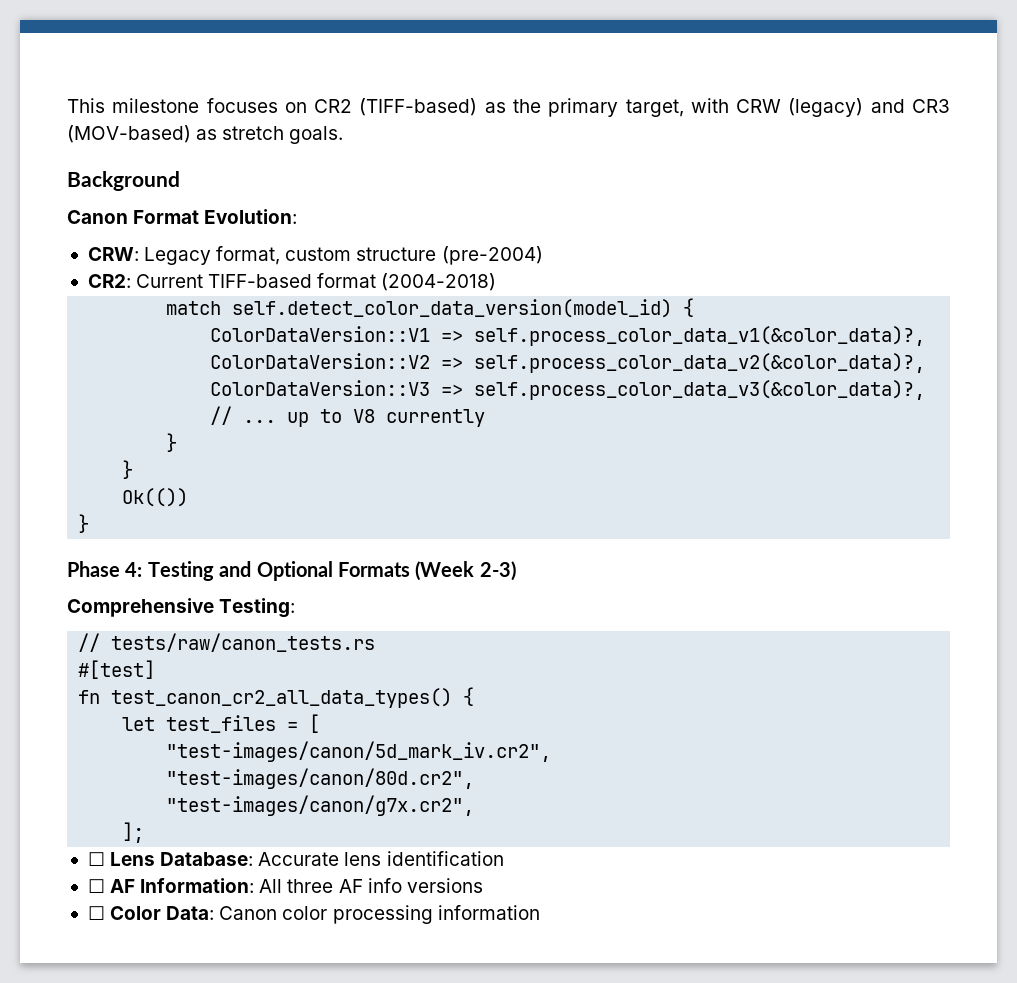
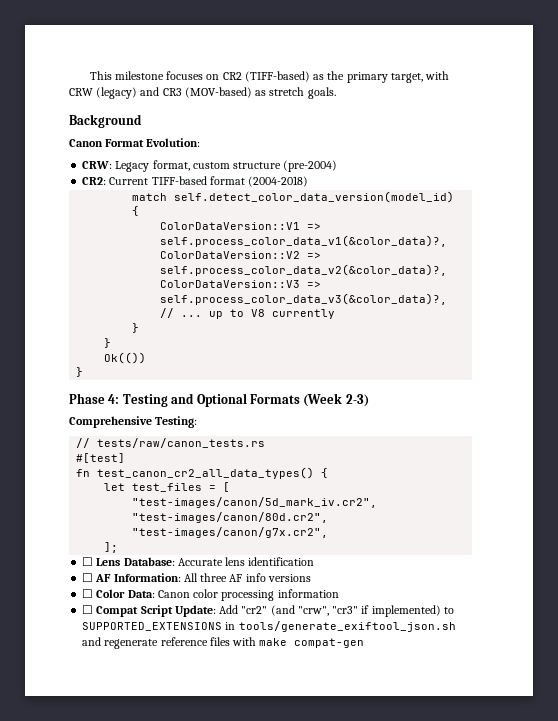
+ ☐ Compat Script Update: Add "cr2" (and "crw", "cr3" if implemented) to SUPPORTED_EXTENSIONS in tools/generate_exiftool_json.sh and regenerate reference files with make compat-gen

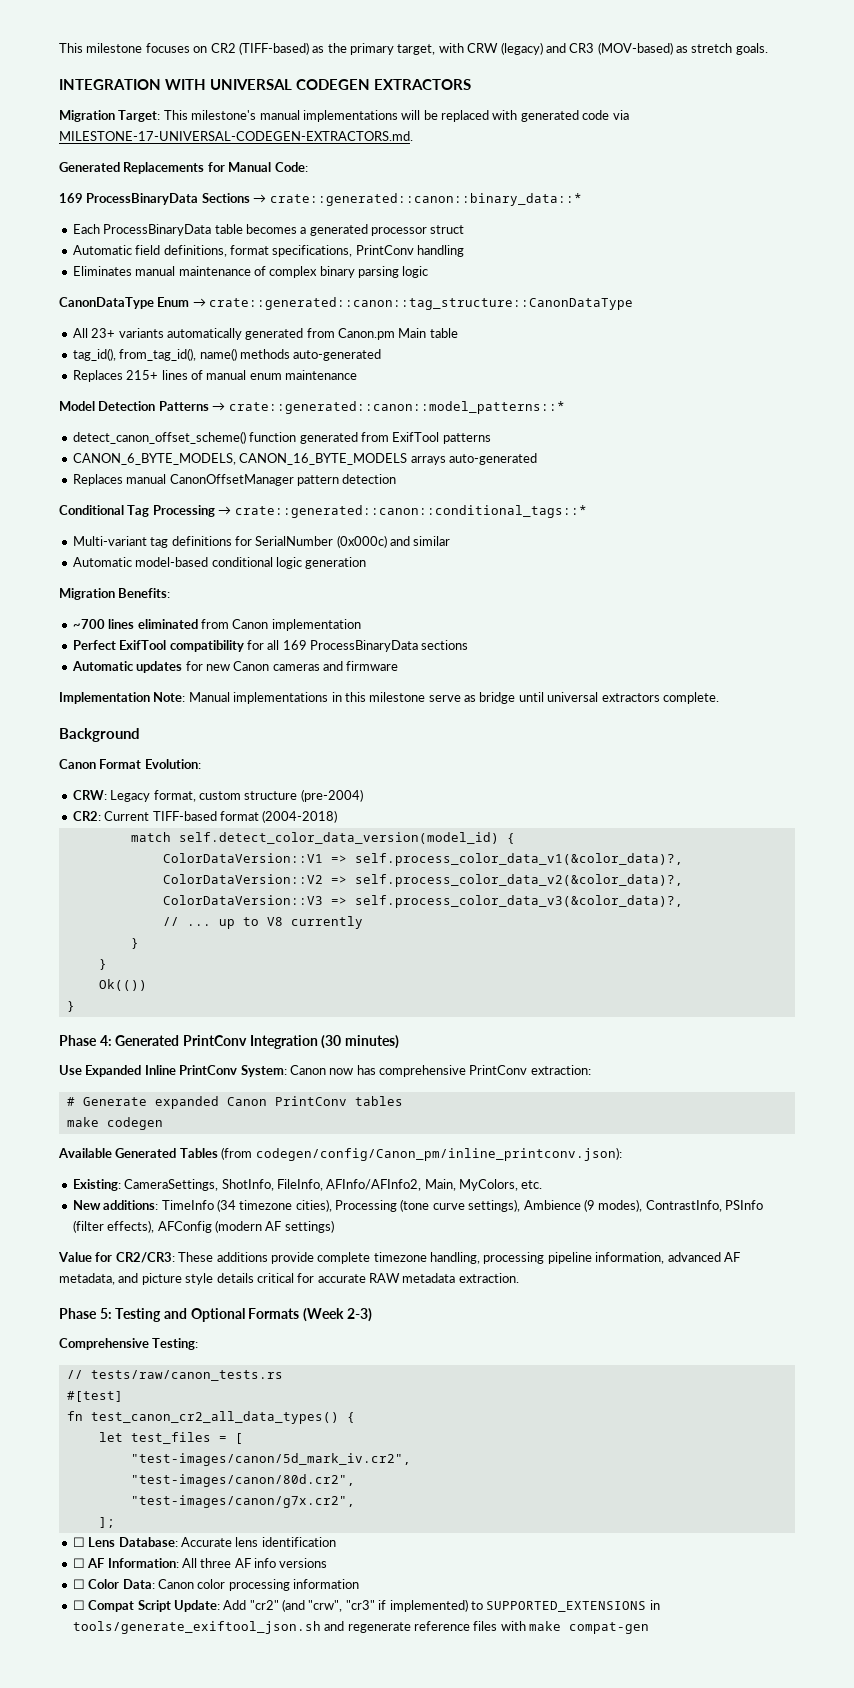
+ INTEGRATION WITH UNIVERSAL CODEGEN EXTRACTORS
+ Migration Target: This milestone's manual implementations will be replaced with generated code via MILESTONE-17-UNIVERSAL-CODEGEN-EXTRACTORS.md.
+ Generated Replacements for Manual Code:
+ 169 ProcessBinaryData Sections → crate::generated::canon::binary_data::*
+ Each ProcessBinaryData table becomes a generated processor struct
+ Automatic field definitions, format specifications, PrintConv handling
+ Eliminates manual maintenance of complex binary parsing logic
+ CanonDataType Enum → crate::generated::canon::tag_structure::CanonDataType
+ All 23+ variants automatically generated from Canon.pm Main table
+ tag_id(), from_tag_id(), name() methods auto-generated
+ Replaces 215+ lines of manual enum maintenance
+ Model Detection Patterns → crate::generated::canon::model_patterns::*
+ detect_canon_offset_scheme() function generated from ExifTool patterns
+ CANON_6_BYTE_MODELS, CANON_16_BYTE_MODELS arrays auto-generated
+ Replaces manual CanonOffsetManager pattern detection
+ Conditional Tag Processing → crate::generated::canon::conditional_tags::*
+ Multi-variant tag definitions for SerialNumber (0x000c) and similar
+ Automatic model-based conditional logic generation
+ Migration Benefits:
+ ~700 lines eliminated from Canon implementation
+ Perfect ExifTool compatibility for all 169 ProcessBinaryData sections
+ Automatic updates for new Canon cameras and firmware
+ Implementation Note: Manual implementations in this milestone serve as bridge until universal extractors complete.
- Phase 4: Testing and Optional Formats (Week 2-3)
+ Phase 4: Generated PrintConv Integration (30 minutes)
+ Use Expanded Inline PrintConv System: Canon now has comprehensive PrintConv extraction:
+ # Generate expanded Canon PrintConv tables
+ make codegen
+ Available Generated Tables (from codegen/config/Canon_pm/inline_printconv.json):
+ Existing: CameraSettings, ShotInfo, FileInfo, AFInfo/AFInfo2, Main, MyColors, etc.
+ New additions: TimeInfo (34 timezone cities), Processing (tone curve settings), Ambience (9 modes), ContrastInfo, PSInfo (filter effects), AFConfig (modern AF settings)
+ Value for CR2/CR3: These additions provide complete timezone handling, processing pipeline information, advanced AF metadata, and picture style details critical for accurate RAW metadata extraction.
+ Phase 5: Testing and Optional Formats (Week 2-3)

